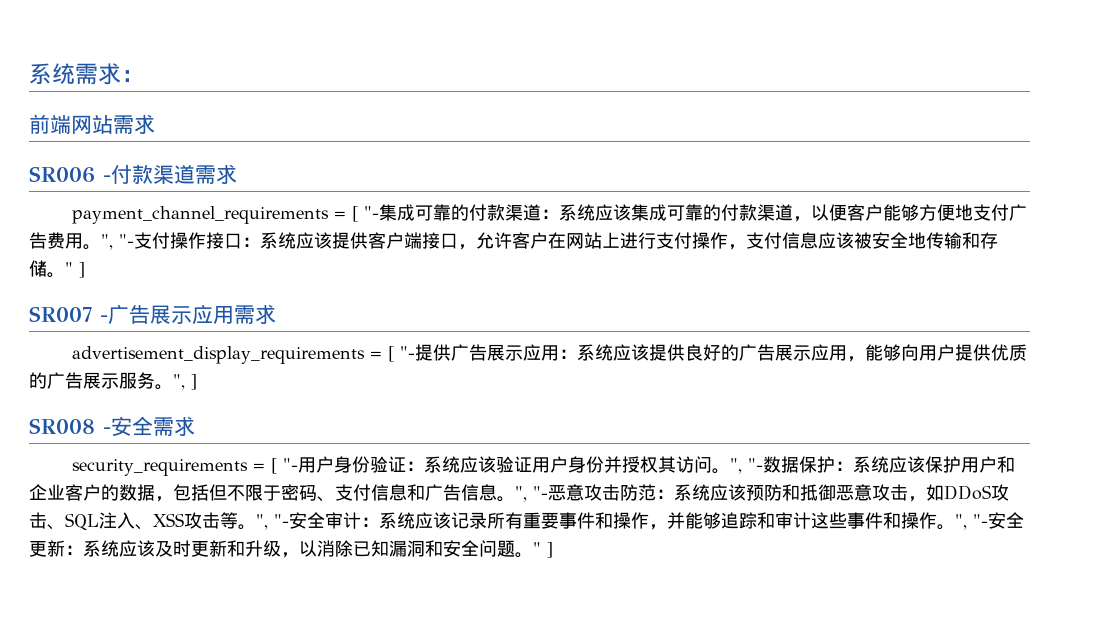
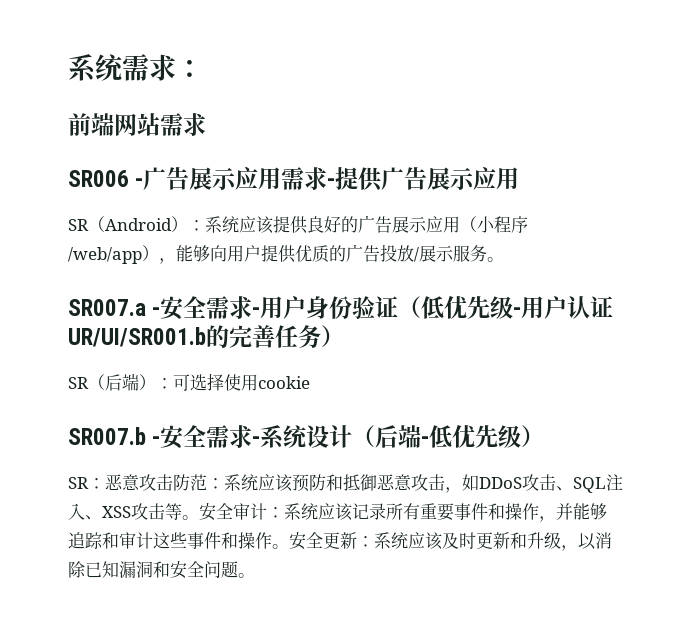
- SR006 -付款渠道需求
- payment_channel_requirements = [ "-集成可靠的付款渠道：系统应该集成可靠的付款渠道，以便客户能够方便地支付广告费用。", "-支付操作接口：系统应该提供客户端接口，允许客户在网站上进行支付操作，支付信息应该被安全地传输和存储。" ]
- SR007 -广告展示应用需求
- advertisement_display_requirements = [ "-提供广告展示应用：系统应该提供良好的广告展示应用，能够向用户提供优质的广告展示服务。", ]
- SR008 -安全需求
- security_requirements = [ "-用户身份验证：系统应该验证用户身份并授权其访问。", "-数据保护：系统应该保护用户和企业客户的数据，包括但不限于密码、支付信息和广告信息。", "-恶意攻击防范：系统应该预防和抵御恶意攻击，如DDoS攻击、SQL注入、XSS攻击等。
+ SR006 -广告展示应用需求-提供广告展示应用
+ SR（Android）：系统应该提供良好的广告展示应用（小程序/web/app），能够向用户提供优质的广告投放/展示服务。
+ SR007.a -安全需求-用户身份验证（低优先级-用户认证UR/UI/SR001.b的完善任务）
+ SR（后端）：可选择使用cookie
+ SR007.b -安全需求-系统设计（后端-低优先级）
+ SR：恶意攻击防范：系统应该预防和抵御恶意攻击，如DDoS攻击、SQL注入、XSS攻击等。
- ", "-安全审计：系统应该记录所有重要事件和操作，并能够追踪和审计这些事件和操作。
+ 安全审计：系统应该记录所有重要事件和操作，并能够追踪和审计这些事件和操作。
- ", "-安全更新：系统应该及时更新和升级，以消除已知漏洞和安全问题。" ]
+ 安全更新：系统应该及时更新和升级，以消除已知漏洞和安全问题。

